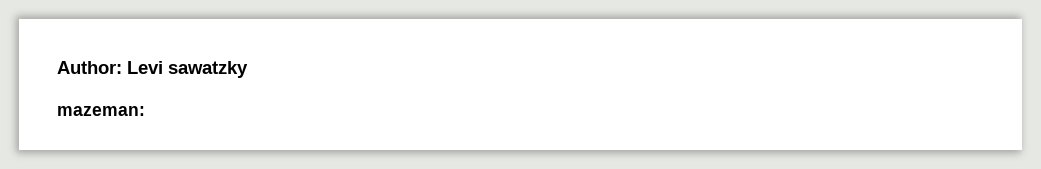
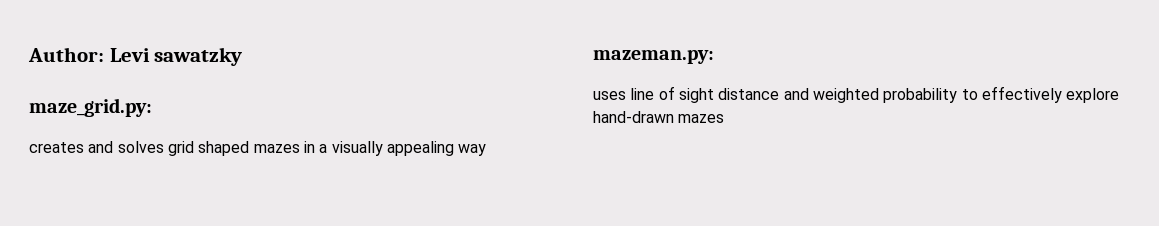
- mazeman:
+ maze_grid.py:
+ creates and solves grid shaped mazes in a visually appealing way
+ mazeman.py:
+ uses line of sight distance and weighted probability to effectively explore hand-drawn mazes

